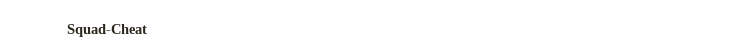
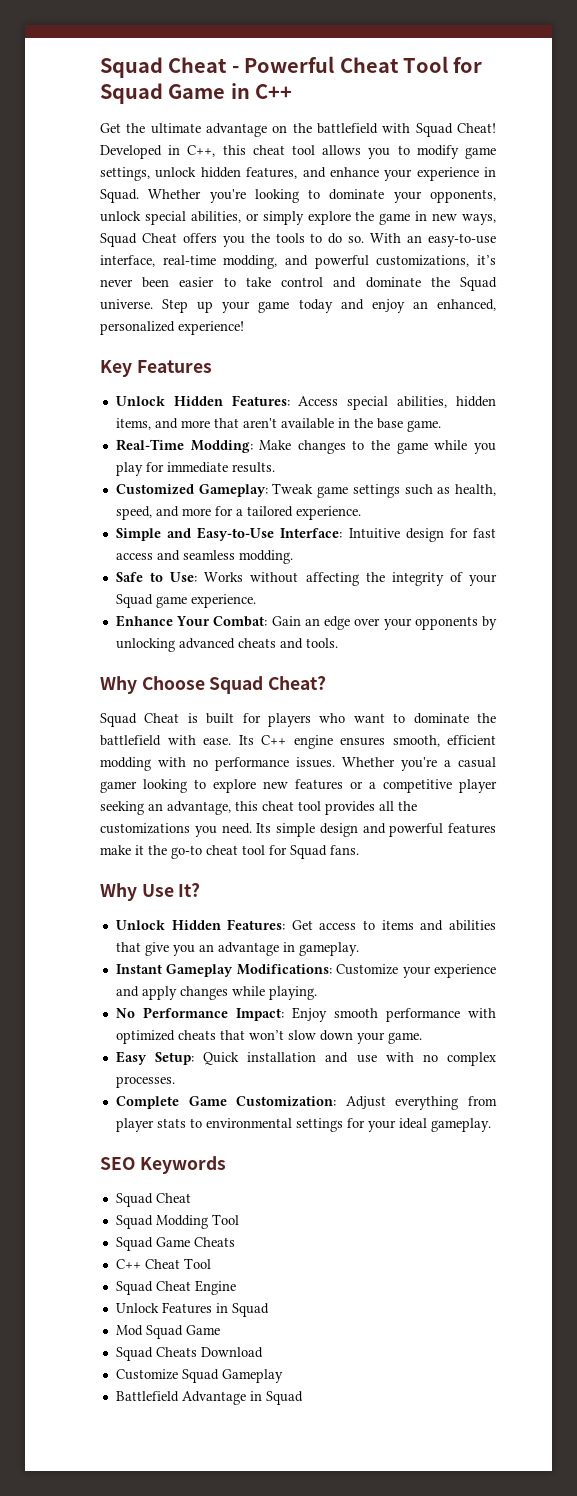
- Squad-Cheat
+ Squad Cheat - Powerful Cheat Tool for Squad Game in C++
+ Get the ultimate advantage on the battlefield with Squad Cheat! Developed in C++, this cheat tool allows you to modify game settings, unlock hidden features, and enhance your experience in Squad. Whether you're looking to dominate your opponents, unlock special abilities, or simply explore the game in new ways, Squad Cheat offers you the tools to do so. With an easy-to-use interface, real-time modding, and powerful customizations, it’s never been easier to take control and dominate the Squad universe. Step up your game today and enjoy an enhanced, personalized experience!
+ Key Features
+ Unlock Hidden Features: Access special abilities, hidden items, and more that aren't available in the base game.
+ Real-Time Modding: Make changes to the game while you play for immediate results.
+ Customized Gameplay: Tweak game settings such as health, speed, and more for a tailored experience.
+ Simple and Easy-to-Use Interface: Intuitive design for fast access and seamless modding.
+ Safe to Use: Works without affecting the integrity of your Squad game experience.
+ Enhance Your Combat: Gain an edge over your opponents by unlocking advanced cheats and tools.
+ Why Choose Squad Cheat?
+ Squad Cheat is built for players who want to dominate the battlefield with ease. Its C++ engine ensures smooth, efficient modding with no performance issues. Whether you're a casual gamer looking to explore new features or a competitive player seeking an advantage, this cheat tool provides all the customizations you need. Its simple design and powerful features make it the go-to cheat tool for Squad fans.
+ Why Use It?
+ Unlock Hidden Features: Get access to items and abilities that give you an advantage in gameplay.
+ Instant Gameplay Modifications: Customize your experience and apply changes while playing.
+ No Performance Impact: Enjoy smooth performance with optimized cheats that won’t slow down your game.
+ Easy Setup: Quick installation and use with no complex processes.
+ Complete Game Customization: Adjust everything from player stats to environmental settings for your ideal gameplay.
+ SEO Keywords
+ Squad Cheat
+ Squad Modding Tool
+ Squad Game Cheats
+ C++ Cheat Tool
+ Squad Cheat Engine
+ Unlock Features in Squad
+ Mod Squad Game
+ Squad Cheats Download
+ Customize Squad Gameplay
+ Battlefield Advantage in Squad

